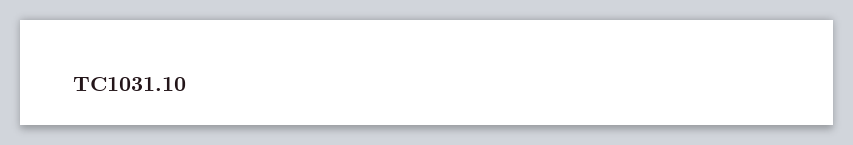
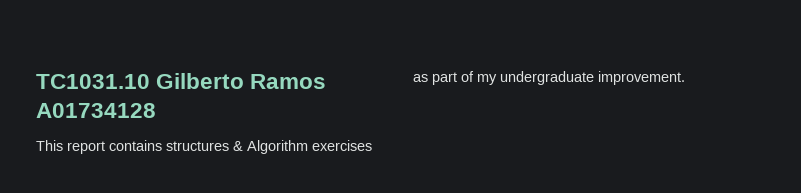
- TC1031.10
+ TC1031.10 Gilberto Ramos A01734128
+ This report contains structures & Algorithm exercises as part of my undergraduate improvement.

